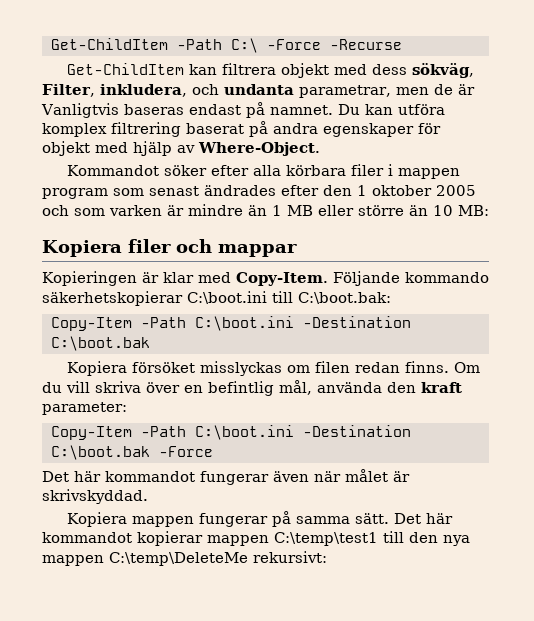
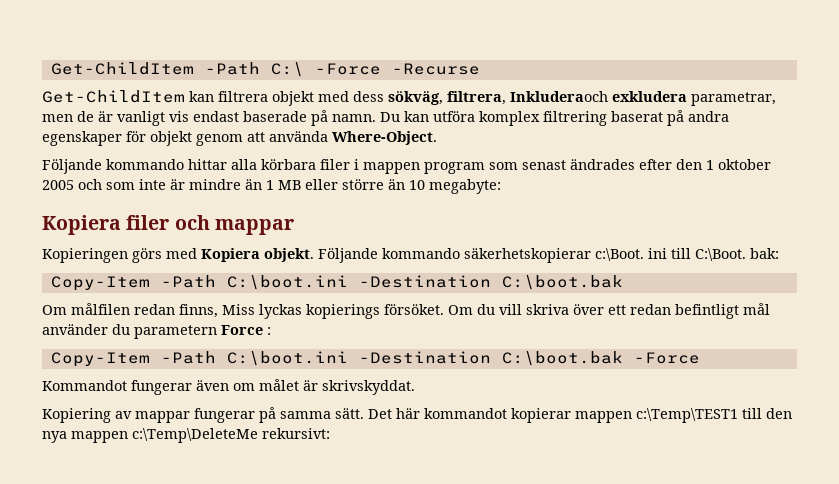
- Get-ChildItem kan filtrera objekt med dess sökväg, Filter, inkludera, och undanta parametrar, men de är Vanligtvis baseras endast på namnet.
+ Get-ChildItem kan filtrera objekt med dess sökväg, filtrera, Inkluderaoch exkludera parametrar, men de är vanligt vis endast baserade på namn.
- Du kan utföra komplex filtrering baserat på andra egenskaper för objekt med hjälp av Where-Object.
- Kommandot söker efter alla körbara filer i mappen program som senast ändrades efter den 1 oktober 2005 och som varken är mindre än 1 MB eller större än 10 MB:
+ Du kan utföra komplex filtrering baserat på andra egenskaper för objekt genom att använda Where-Object.
+ Följande kommando hittar alla körbara filer i mappen program som senast ändrades efter den 1 oktober 2005 och som inte är mindre än 1 MB eller större än 10 megabyte:
- Kopieringen är klar med Copy-Item. Följande kommando säkerhetskopierar C:\boot.ini till C:\boot.bak:
+ Kopieringen görs med Kopiera objekt. Följande kommando säkerhetskopierar c:\Boot. ini till C:\Boot. bak:
- Kopiera försöket misslyckas om filen redan finns.
+ Om målfilen redan finns, Miss lyckas kopierings försöket.
- Om du vill skriva över en befintlig mål, använda den kraft parameter:
+ Om du vill skriva över ett redan befintligt mål använder du parametern Force :
- Det här kommandot fungerar även när målet är skrivskyddad.
- Kopiera mappen fungerar på samma sätt.
+ Kommandot fungerar även om målet är skrivskyddat.
+ Kopiering av mappar fungerar på samma sätt.
- Det här kommandot kopierar mappen C:\temp\test1 till den nya mappen C:\temp\DeleteMe rekursivt:
+ Det här kommandot kopierar mappen c:\Temp\TEST1 till den nya mappen c:\Temp\DeleteMe rekursivt:

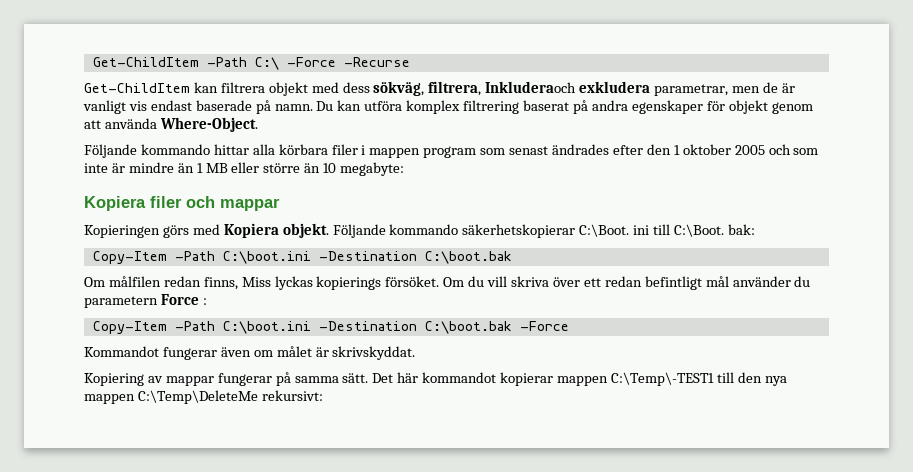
- Följande kommando säkerhetskopierar c:\Boot. ini till C:\Boot. bak:
+ Följande kommando säkerhetskopierar C:\Boot. ini till C:\Boot. bak:
- Det här kommandot kopierar mappen c:\Temp\TEST1 till den nya mappen c:\Temp\DeleteMe rekursivt:
+ Det här kommandot kopierar mappen C:\Temp\-TEST1 till den nya mappen C:\Temp\DeleteMe rekursivt:

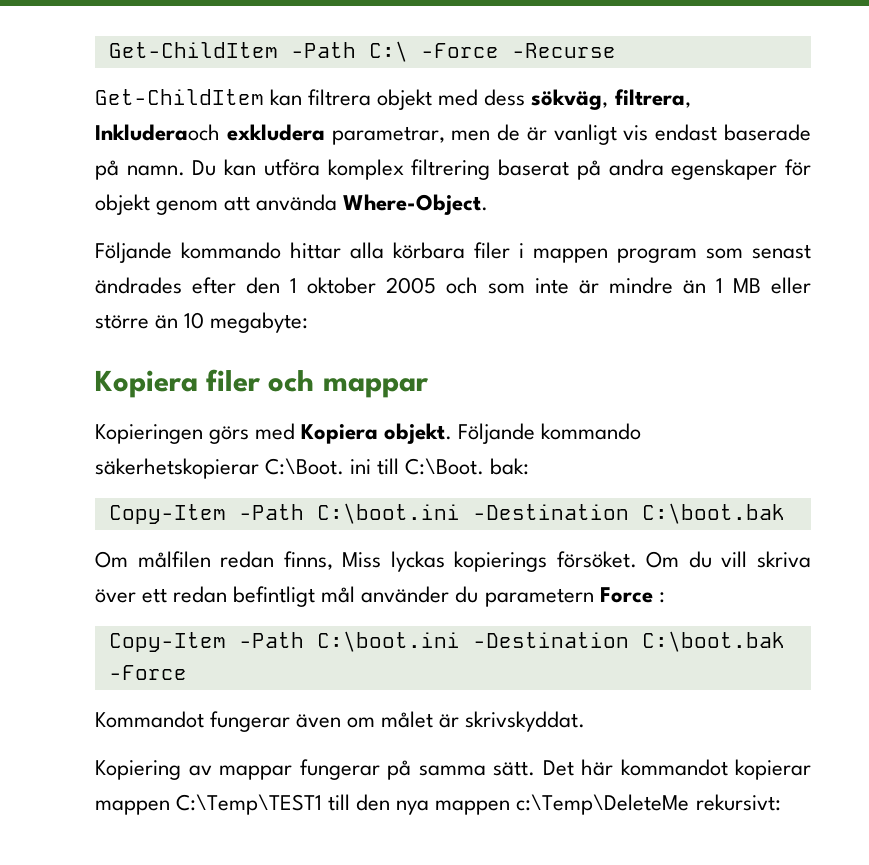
- Det här kommandot kopierar mappen C:\Temp\-TEST1 till den nya mappen C:\Temp\DeleteMe rekursivt:
+ Det här kommandot kopierar mappen C:\Temp\TEST1 till den nya mappen c:\Temp\DeleteMe rekursivt:

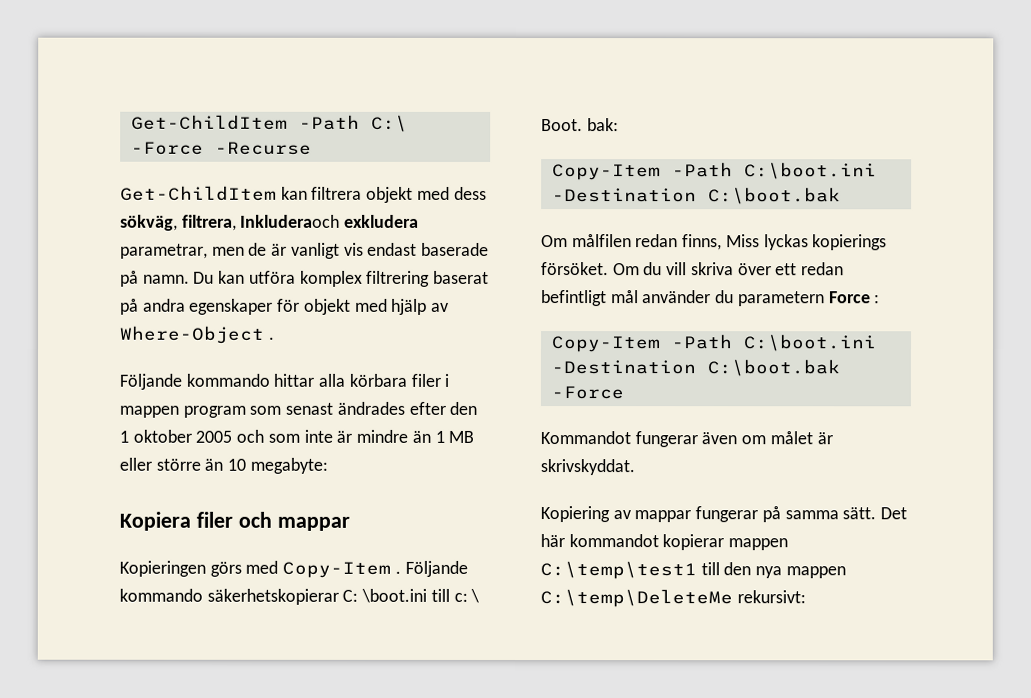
- Du kan utföra komplex filtrering baserat på andra egenskaper för objekt genom att använda Where-Object.
+ Du kan utföra komplex filtrering baserat på andra egenskaper för objekt med hjälp av Where-Object .
- Kopieringen görs med Kopiera objekt.
+ Kopieringen görs med Copy-Item .
- Följande kommando säkerhetskopierar C:\Boot. ini till C:\Boot. bak:
+ Följande kommando säkerhetskopierar C: \boot.ini till c: \ Boot. bak:
- Det här kommandot kopierar mappen C:\Temp\TEST1 till den nya mappen c:\Temp\DeleteMe rekursivt:
+ Det här kommandot kopierar mappen C:\temp\test1 till den nya mappen C:\temp\DeleteMe rekursivt:

